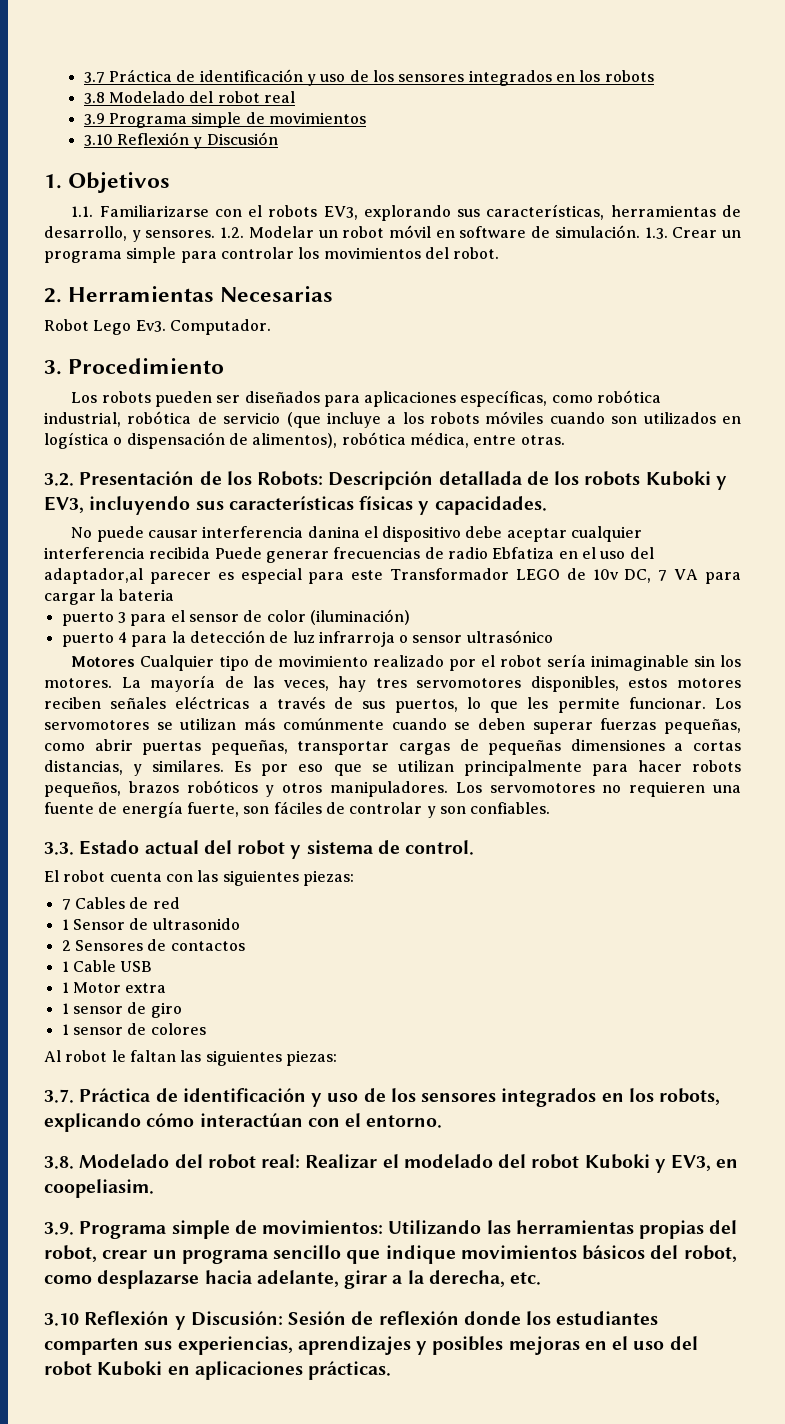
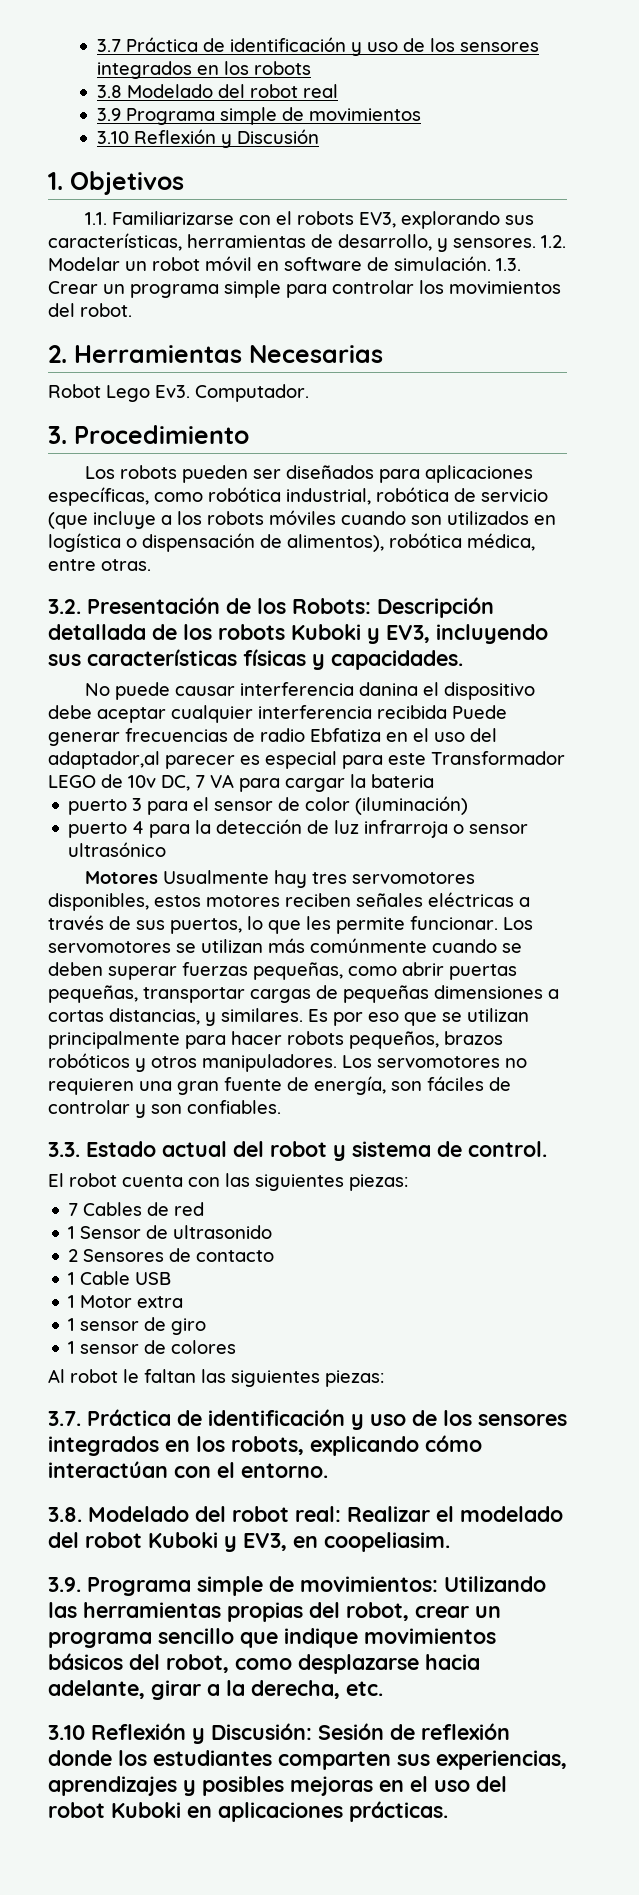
- Motores Cualquier tipo de movimiento realizado por el robot sería inimaginable sin los motores. La mayoría de las veces, hay tres servomotores disponibles, estos motores reciben señales eléctricas a través de sus puertos, lo que les permite funcionar.
+ Motores Usualmente hay tres servomotores disponibles, estos motores reciben señales eléctricas a través de sus puertos, lo que les permite funcionar.
- Los servomotores no requieren una fuente de energía fuerte, son fáciles de controlar y son confiables.
+ Los servomotores no requieren una gran fuente de energía, son fáciles de controlar y son confiables.
- 2 Sensores de contactos
+ 2 Sensores de contacto

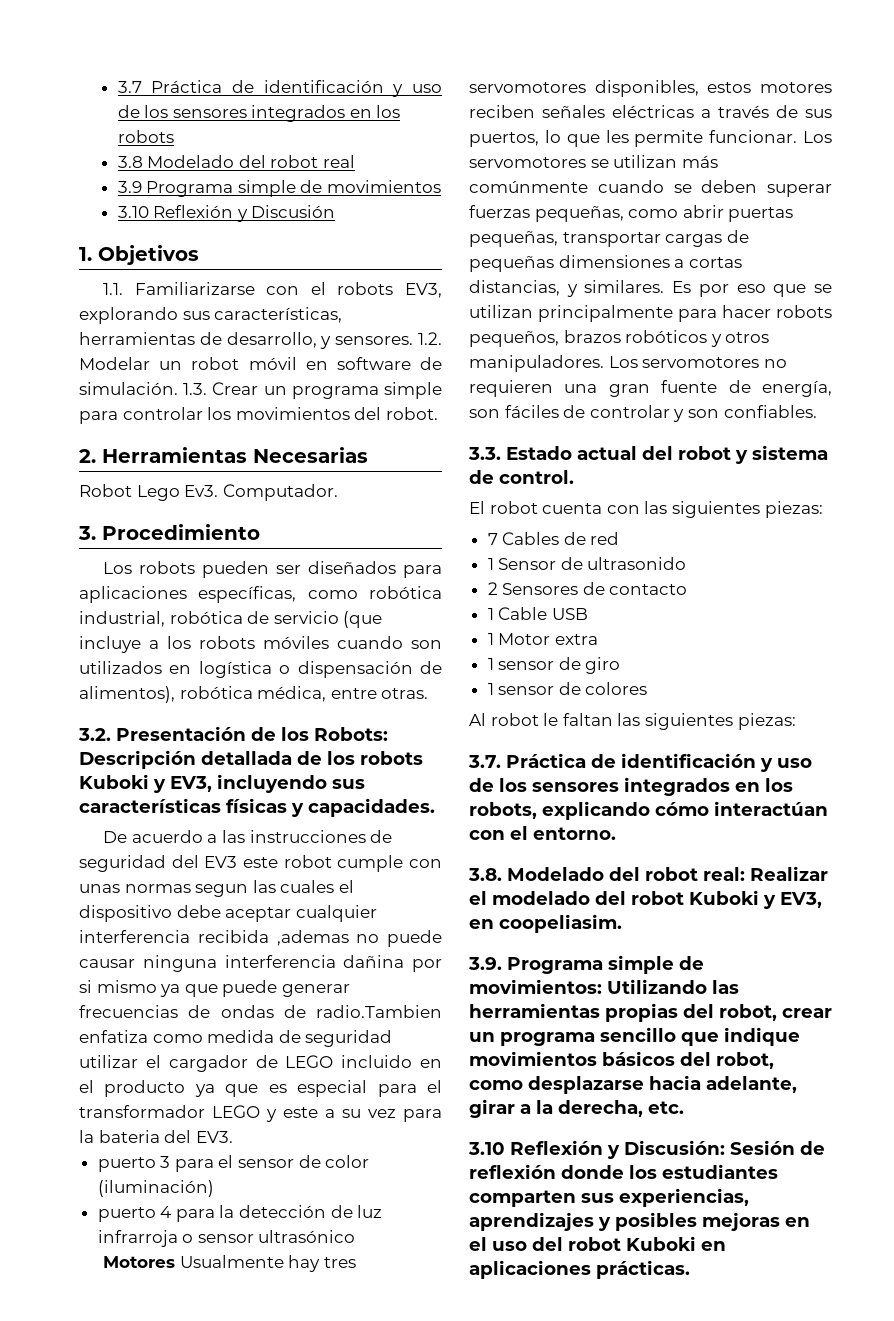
- No puede causar interferencia danina el dispositivo debe aceptar cualquier interferencia recibida Puede generar frecuencias de radio Ebfatiza en el uso del adaptador,al parecer es especial para este Transformador LEGO de 10v DC, 7 VA para cargar la bateria
+ De acuerdo a las instrucciones de seguridad del EV3 este robot cumple con unas normas segun las cuales el dispositivo debe aceptar cualquier interferencia recibida ,ademas no puede causar ninguna interferencia dañina por si mismo ya que puede generar frecuencias de ondas de radio.Tambien enfatiza como medida de seguridad utilizar el cargador de LEGO incluido en el producto ya que es especial para el transformador LEGO y este a su vez para la bateria del EV3.

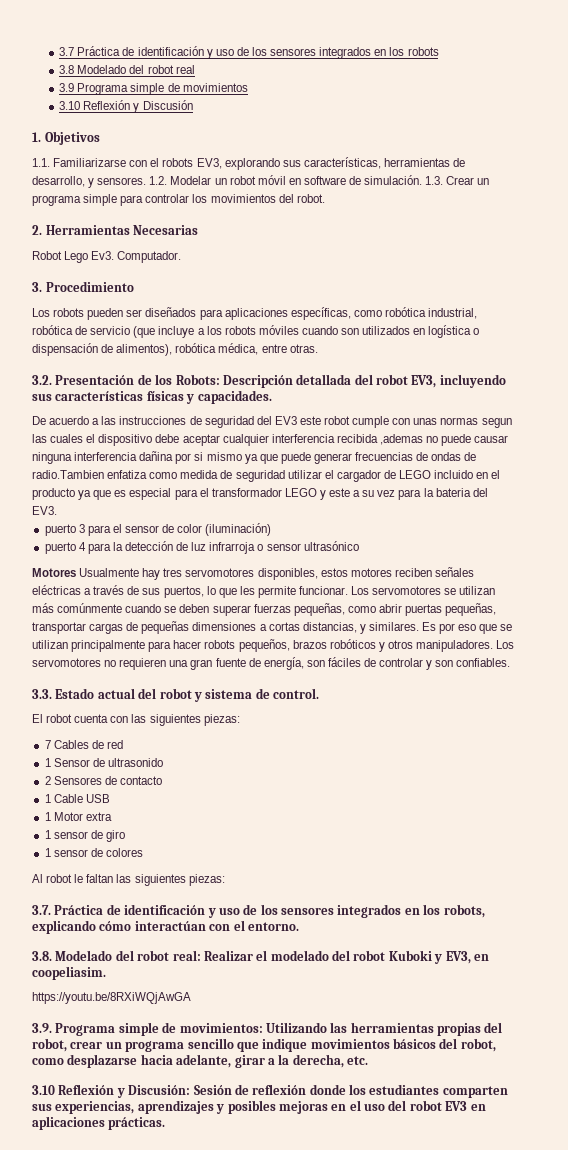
- 3.2. Presentación de los Robots: Descripción detallada de los robots Kuboki y EV3, incluyendo sus características físicas y capacidades.
+ 3.2. Presentación de los Robots: Descripción detallada del robot EV3, incluyendo sus características físicas y capacidades.
+ https://youtu.be/8RXiWQjAwGA
- 3.10 Reflexión y Discusión: Sesión de reflexión donde los estudiantes comparten sus experiencias, aprendizajes y posibles mejoras en el uso del robot Kuboki en aplicaciones prácticas.
+ 3.10 Reflexión y Discusión: Sesión de reflexión donde los estudiantes comparten sus experiencias, aprendizajes y posibles mejoras en el uso del robot EV3 en aplicaciones prácticas.

